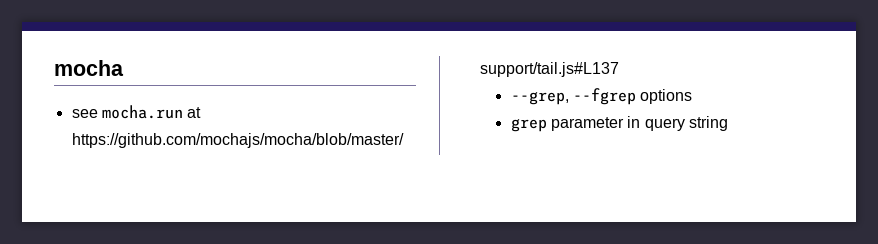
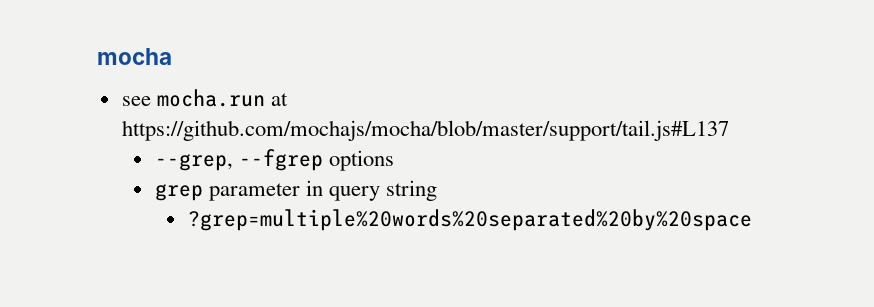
+ ?grep=multiple%20words%20separated%20by%20space

